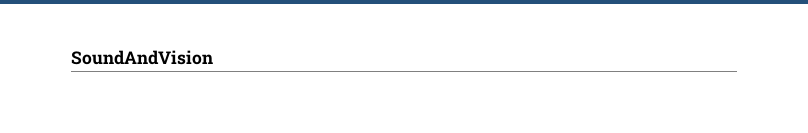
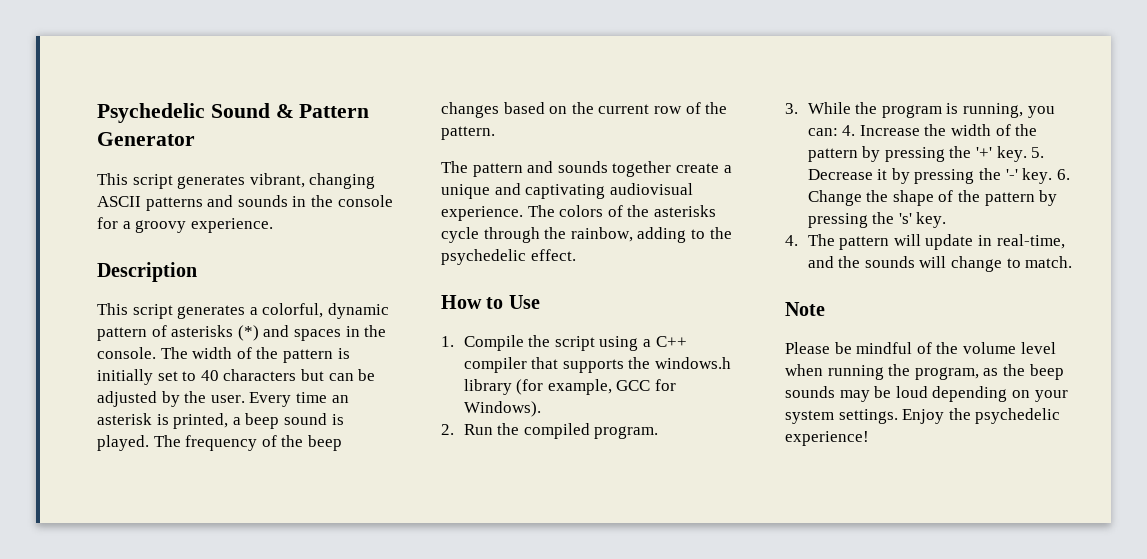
- SoundAndVision
+ Psychedelic Sound & Pattern Generator
+ This script generates vibrant, changing ASCII patterns and sounds in the console for a groovy experience.
+ Description
+ This script generates a colorful, dynamic pattern of asterisks (*) and spaces in the console. The width of the pattern is initially set to 40 characters but can be adjusted by the user. Every time an asterisk is printed, a beep sound is played. The frequency of the beep changes based on the current row of the pattern.
+ The pattern and sounds together create a unique and captivating audiovisual experience. The colors of the asterisks cycle through the rainbow, adding to the psychedelic effect.
+ How to Use
+ 1. Compile the script using a C++ compiler that supports the windows.h library (for example, GCC for Windows).
+ 2. Run the compiled program.
+ 3. While the program is running, you can: 4. Increase the width of the pattern by pressing the '+' key. 5. Decrease it by pressing the '-' key. 6. Change the shape of the pattern by pressing the 's' key.
+ 4. The pattern will update in real-time, and the sounds will change to match.
+ Note
+ Please be mindful of the volume level when running the program, as the beep sounds may be loud depending on your system settings. Enjoy the psychedelic experience!

